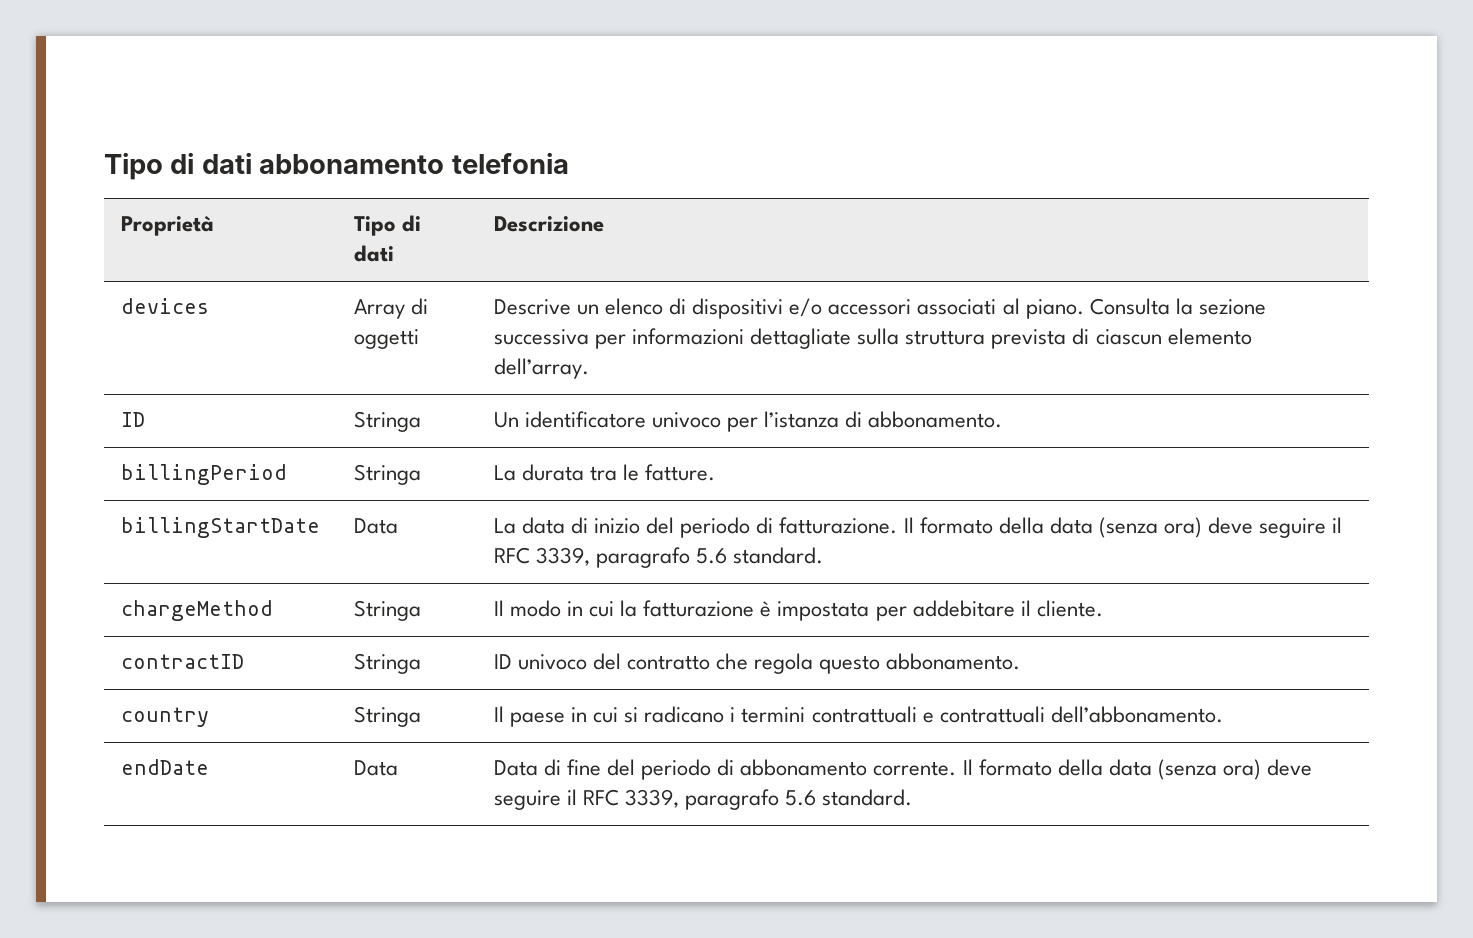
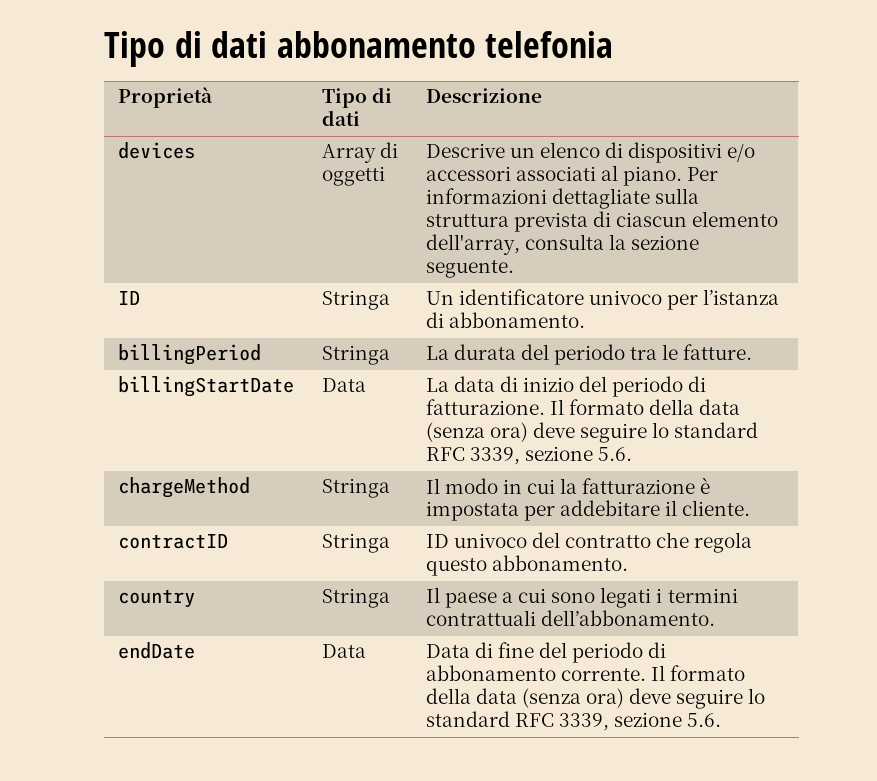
- devices | Array di oggetti | Descrive un elenco di dispositivi e/o accessori associati al piano. Consulta la sezione successiva per informazioni dettagliate sulla struttura prevista di ciascun elemento dell’array.
+ devices | Array di oggetti | Descrive un elenco di dispositivi e/o accessori associati al piano. Per informazioni dettagliate sulla struttura prevista di ciascun elemento dell'array, consulta la sezione seguente.
- billingPeriod | Stringa | La durata tra le fatture.
+ billingPeriod | Stringa | La durata del periodo tra le fatture.
- billingStartDate | Data | La data di inizio del periodo di fatturazione. Il formato della data (senza ora) deve seguire il RFC 3339, paragrafo 5.6 standard.
+ billingStartDate | Data | La data di inizio del periodo di fatturazione. Il formato della data (senza ora) deve seguire lo standard RFC 3339, sezione 5.6.
- country | Stringa | Il paese in cui si radicano i termini contrattuali e contrattuali dell’abbonamento.
+ country | Stringa | Il paese a cui sono legati i termini contrattuali dell’abbonamento.
- endDate | Data | Data di fine del periodo di abbonamento corrente. Il formato della data (senza ora) deve seguire il RFC 3339, paragrafo 5.6 standard.
+ endDate | Data | Data di fine del periodo di abbonamento corrente. Il formato della data (senza ora) deve seguire lo standard RFC 3339, sezione 5.6.

